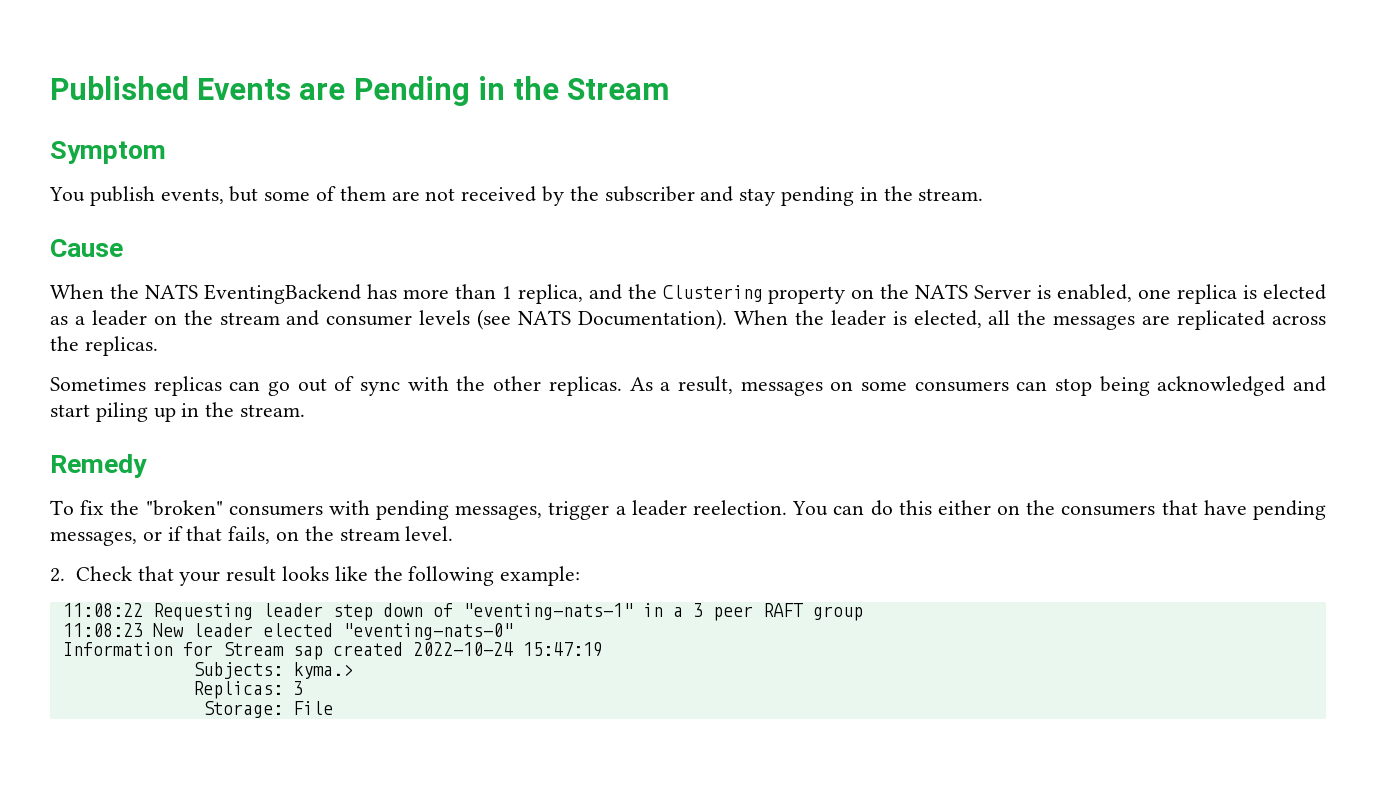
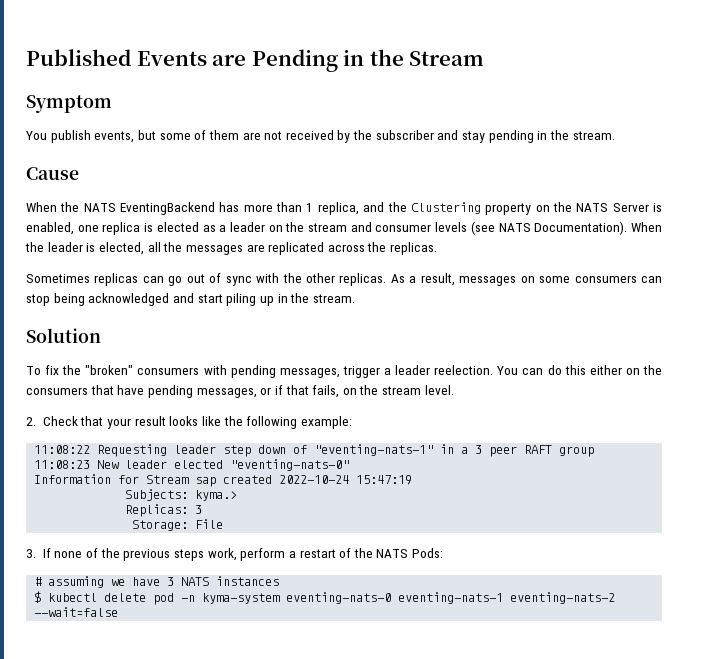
- Remedy
+ Solution
+ 3. If none of the previous steps work, perform a restart of the NATS Pods:
+ # assuming we have 3 NATS instances
+ $ kubectl delete pod -n kyma-system eventing-nats-0 eventing-nats-1 eventing-nats-2 --wait=false

